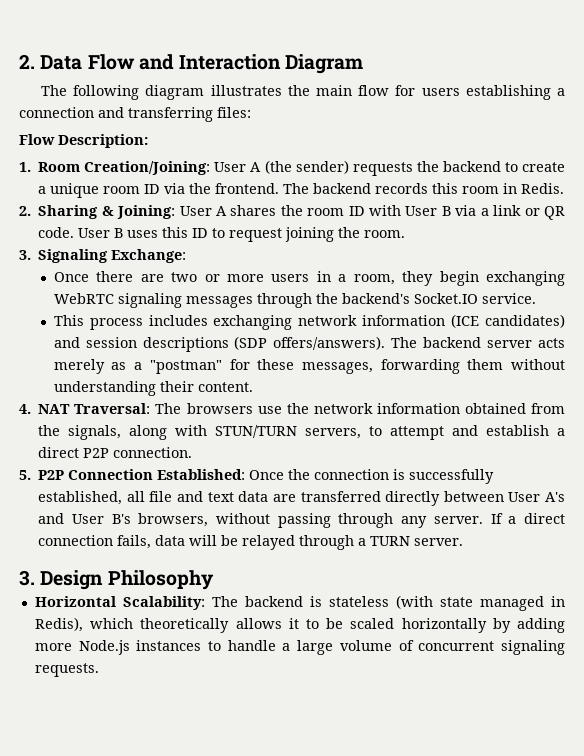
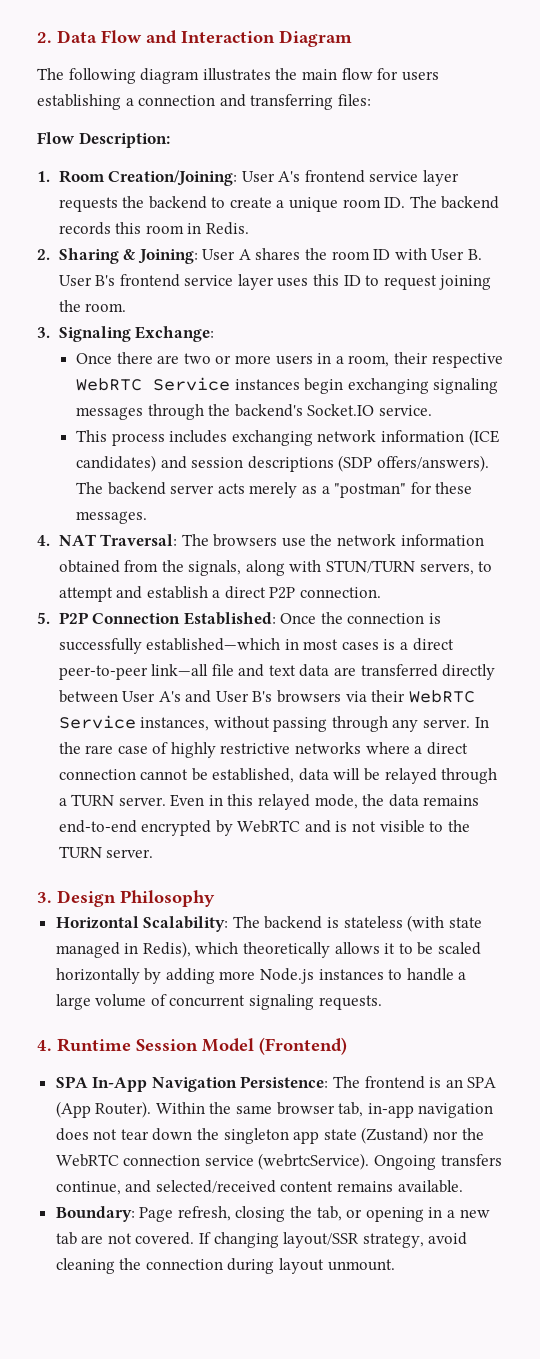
- 1. Room Creation/Joining: User A (the sender) requests the backend to create a unique room ID via the frontend. The backend records this room in Redis.
+ 1. Room Creation/Joining: User A's frontend service layer requests the backend to create a unique room ID. The backend records this room in Redis.
- 2. Sharing & Joining: User A shares the room ID with User B via a link or QR code. User B uses this ID to request joining the room.
+ 2. Sharing & Joining: User A shares the room ID with User B. User B's frontend service layer uses this ID to request joining the room.
- Once there are two or more users in a room, they begin exchanging WebRTC signaling messages through the backend's Socket.IO service.
+ Once there are two or more users in a room, their respective WebRTC Service instances begin exchanging signaling messages through the backend's Socket.IO service.
- The backend server acts merely as a "postman" for these messages, forwarding them without understanding their content.
+ The backend server acts merely as a "postman" for these messages.
- 5. P2P Connection Established: Once the connection is successfully established, all file and text data are transferred directly between User A's and User B's browsers, without passing through any server.
+ 5. P2P Connection Established: Once the connection is successfully established—which in most cases is a direct peer-to-peer link—all file and text data are transferred directly between User A's and User B's browsers via their WebRTC Service instances, without passing through any server.
- If a direct connection fails, data will be relayed through a TURN server.
+ In the rare case of highly restrictive networks where a direct connection cannot be established, data will be relayed through a TURN server. Even in this relayed mode, the data remains end-to-end encrypted by WebRTC and is not visible to the TURN server.
+ 4. Runtime Session Model (Frontend)
+ SPA In-App Navigation Persistence: The frontend is an SPA (App Router). Within the same browser tab, in-app navigation does not tear down the singleton app state (Zustand) nor the WebRTC connection service (webrtcService). Ongoing transfers continue, and selected/received content remains available.
+ Boundary: Page refresh, closing the tab, or opening in a new tab are not covered. If changing layout/SSR strategy, avoid cleaning the connection during layout unmount.

